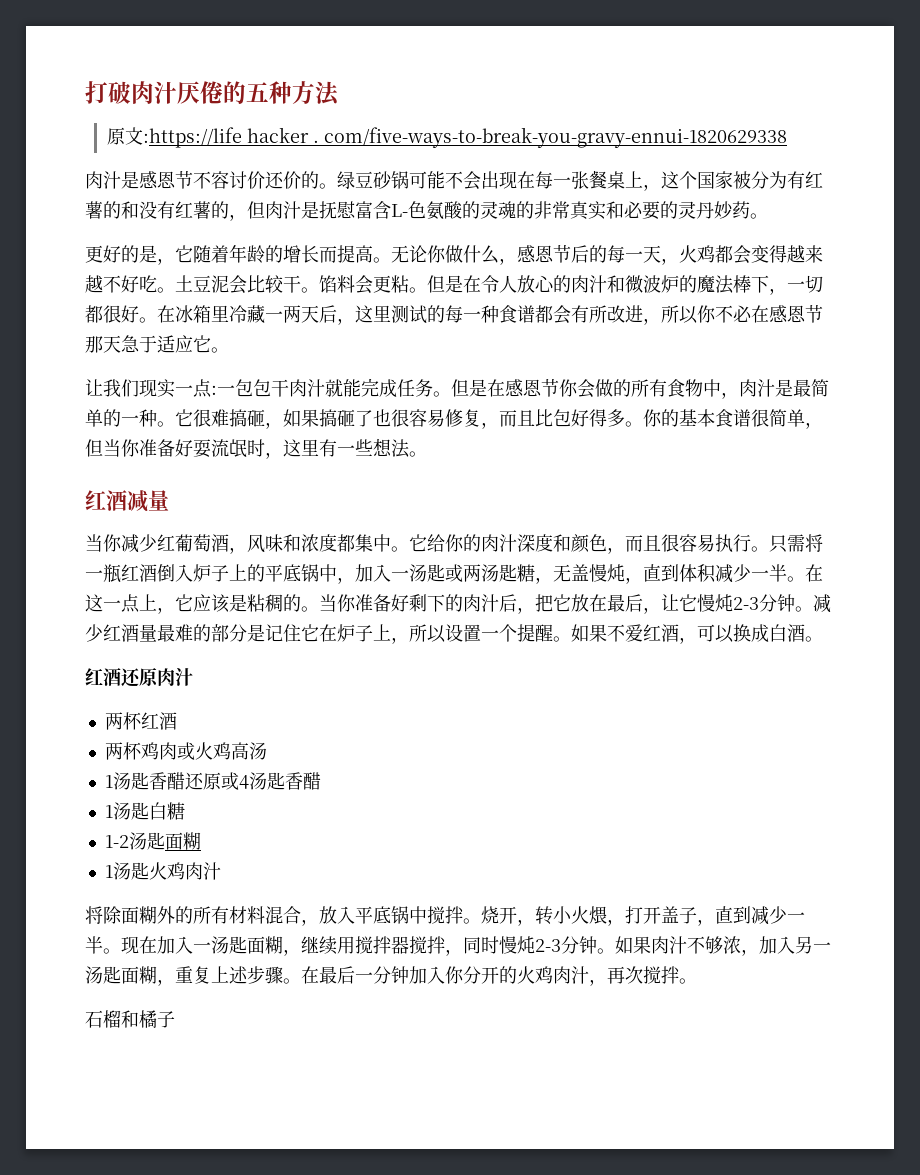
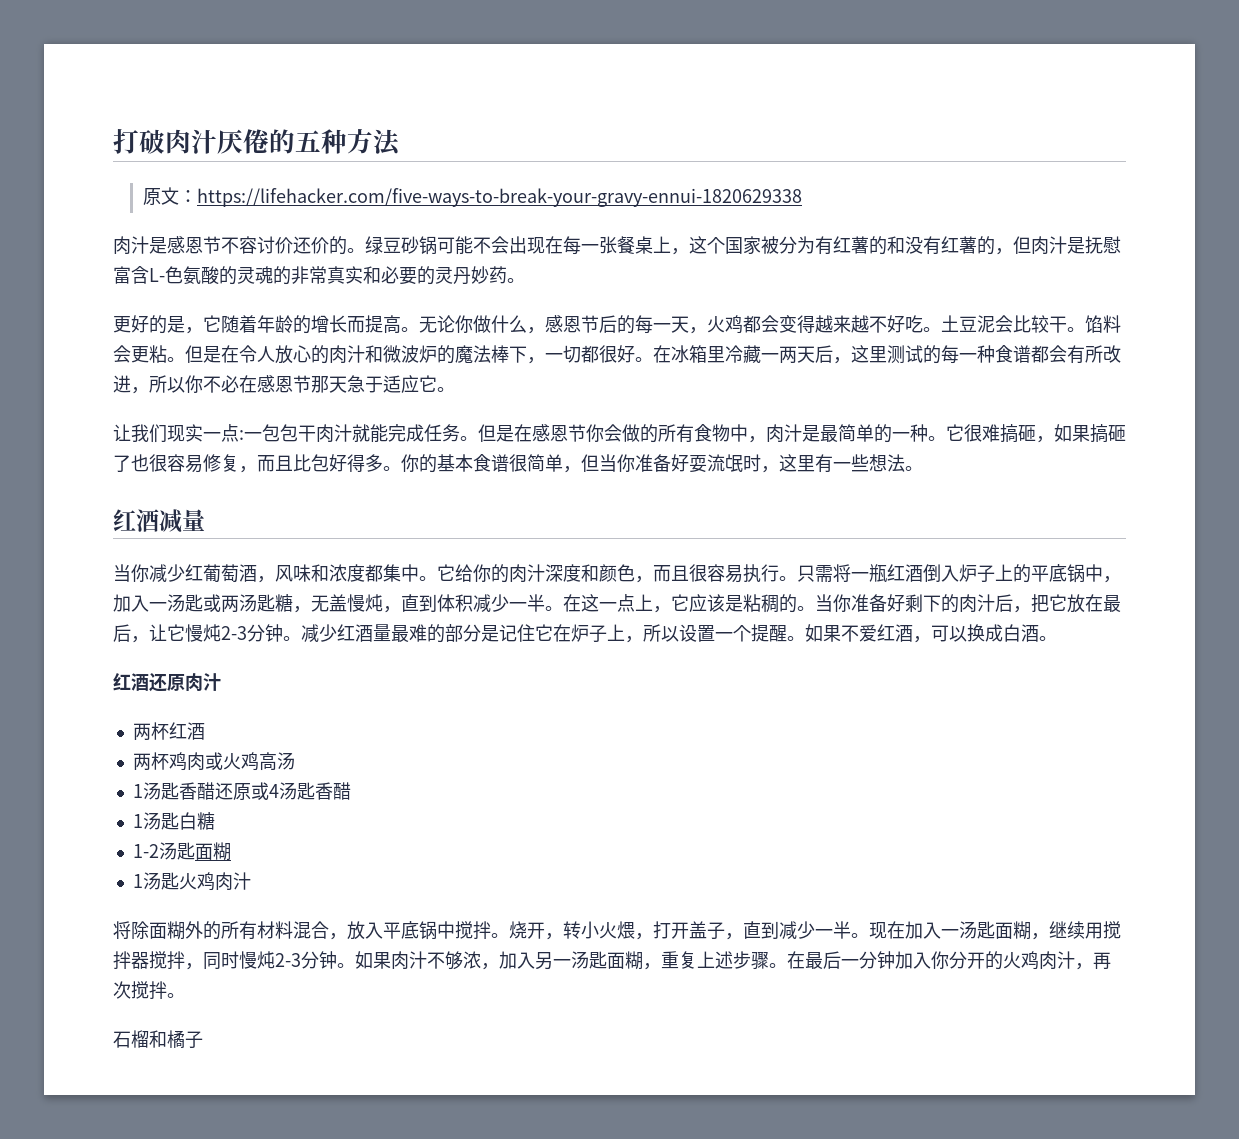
- 原文:https://life hacker . com/five-ways-to-break-you-gravy-ennui-1820629338
+ 原文：https://lifehacker.com/five-ways-to-break-your-gravy-ennui-1820629338

